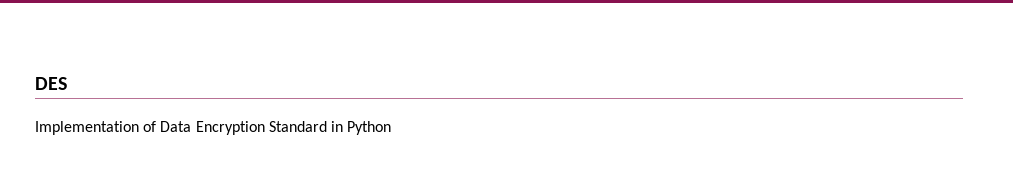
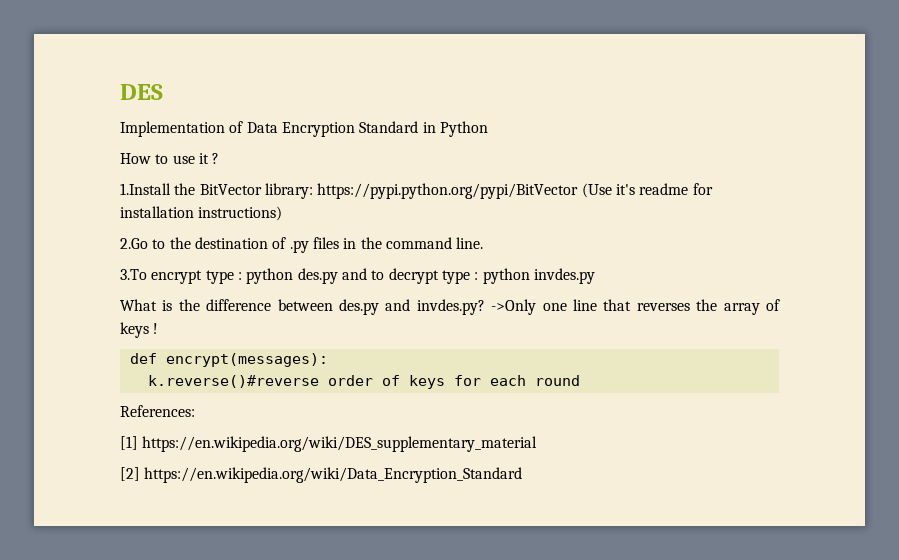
+ How to use it ?
+ 1.Install the BitVector library: https://pypi.python.org/pypi/BitVector (Use it's readme for installation instructions)
+ 2.Go to the destination of .py files in the command line.
+ 3.To encrypt type : python des.py and to decrypt type : python invdes.py
+ What is the difference between des.py and invdes.py? ->Only one line that reverses the array of keys !
+ def encrypt(messages):
+ k.reverse()#reverse order of keys for each round
+ References:
+ [1] https://en.wikipedia.org/wiki/DES_supplementary_material
+ [2] https://en.wikipedia.org/wiki/Data_Encryption_Standard

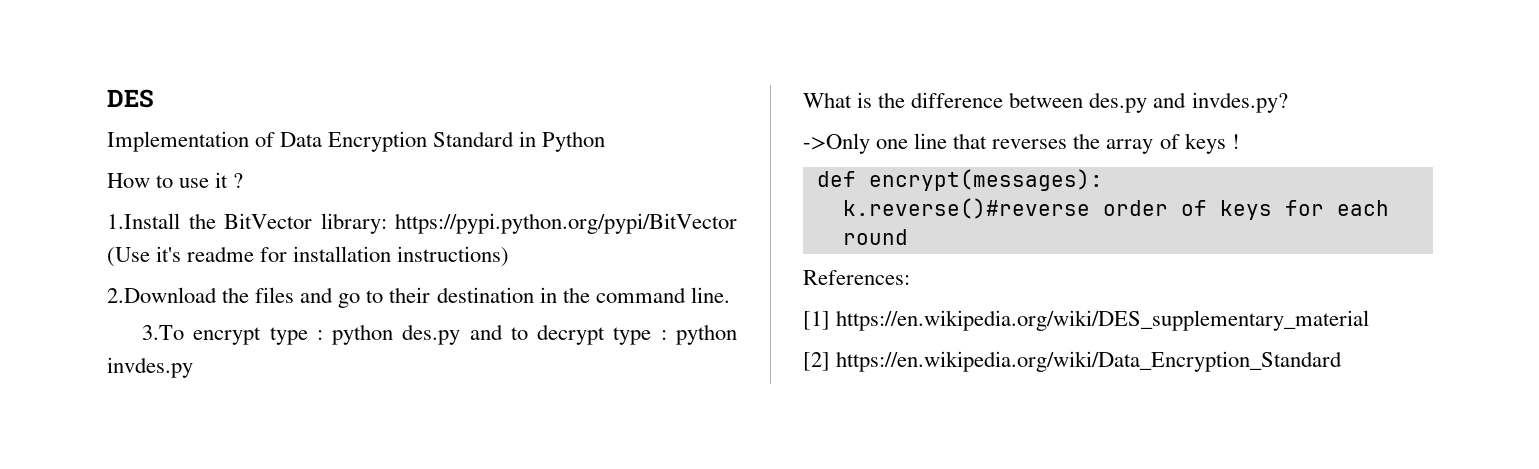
- 2.Go to the destination of .py files in the command line.
+ 2.Download the files and go to their destination in the command line.
- What is the difference between des.py and invdes.py? ->Only one line that reverses the array of keys !
+ What is the difference between des.py and invdes.py?
+ ->Only one line that reverses the array of keys !

